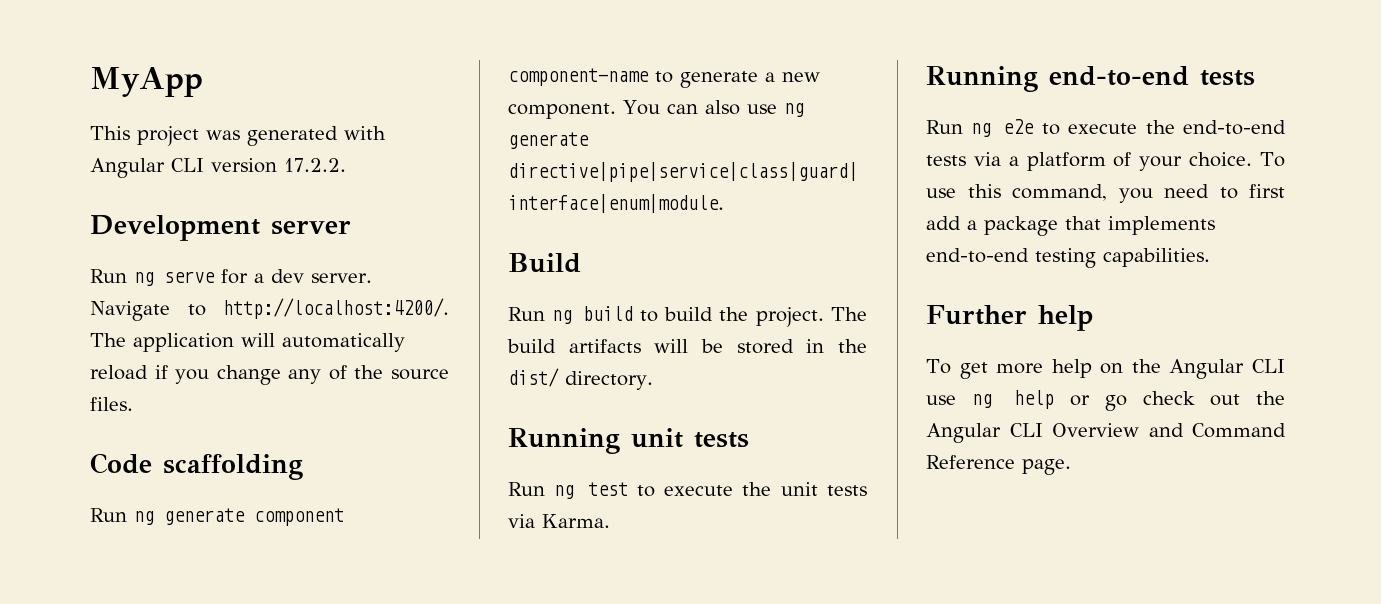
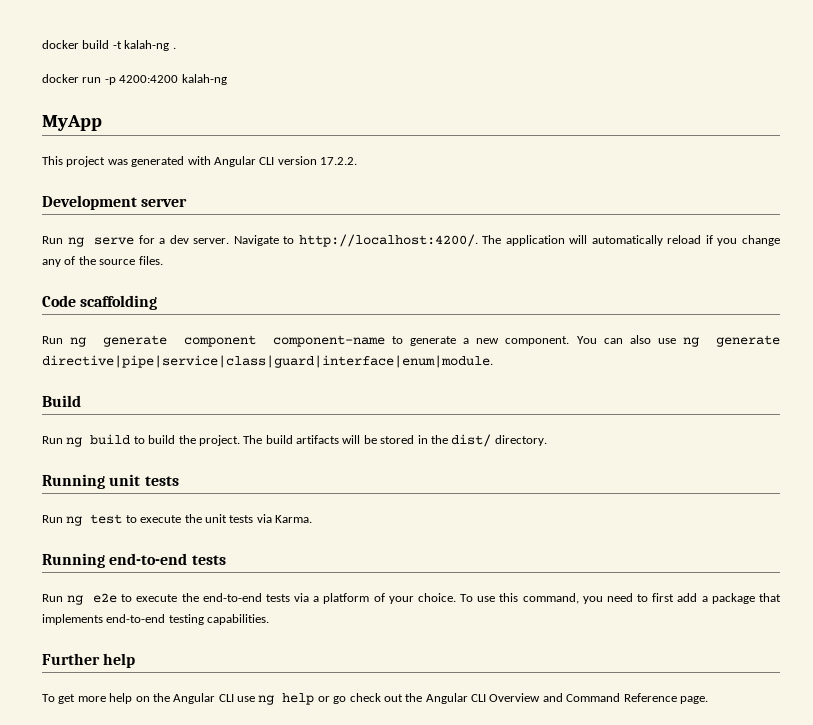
+ docker build -t kalah-ng .
+ docker run -p 4200:4200 kalah-ng

